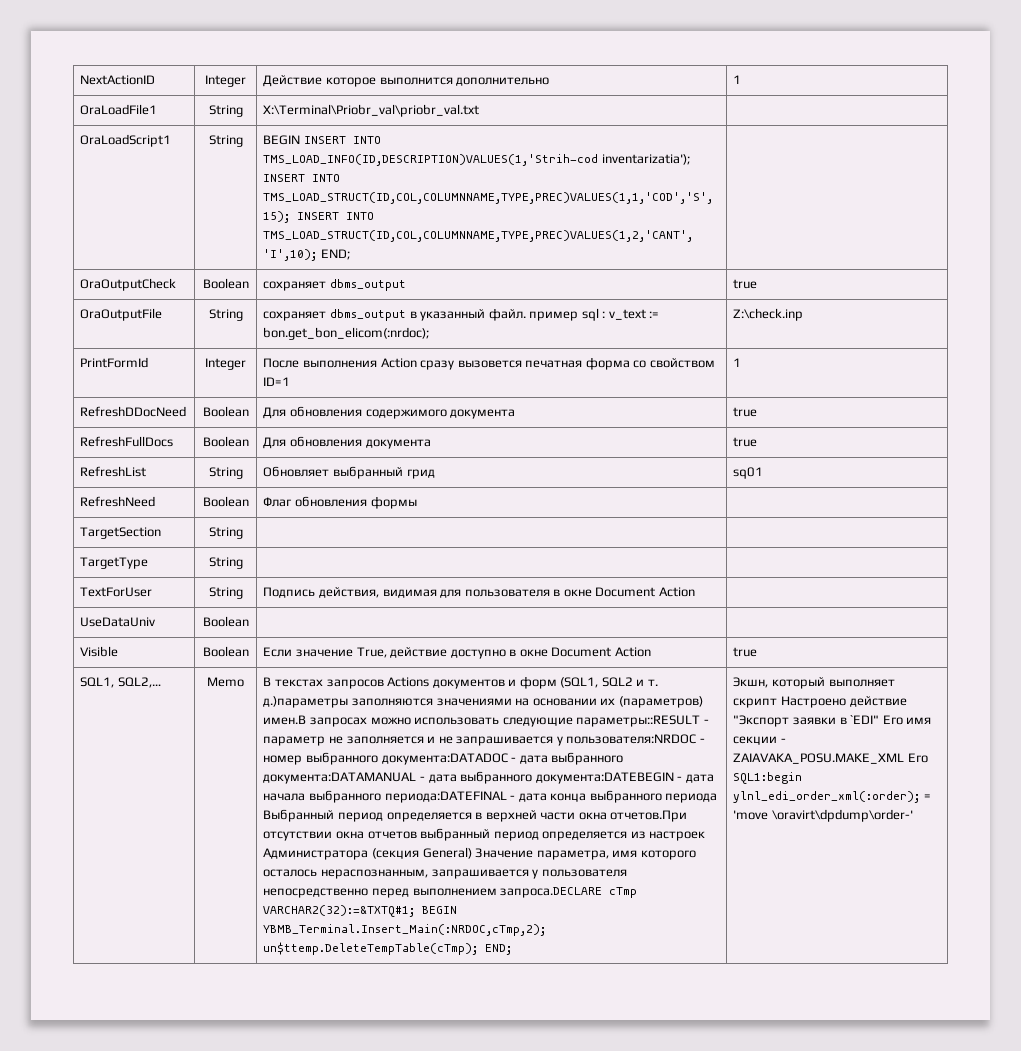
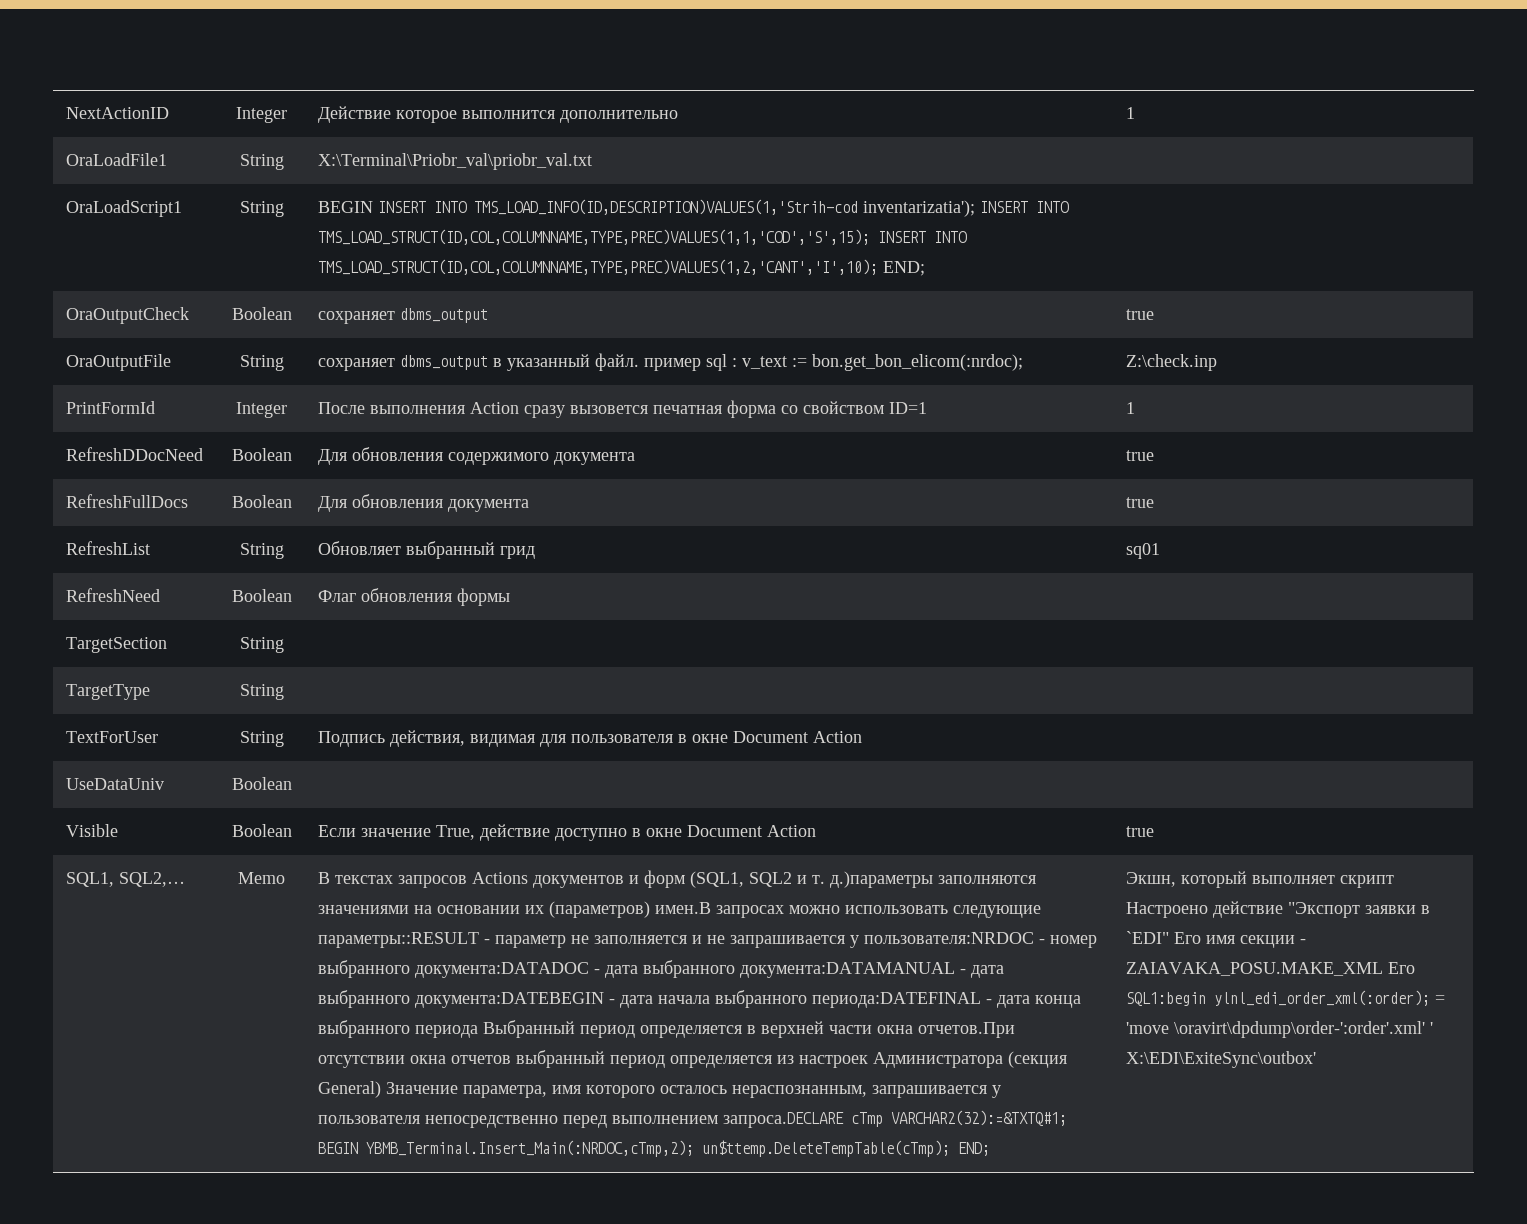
- Экшн, который выполняет скрипт Настроено действие "Экспорт заявки в `EDI" Его имя секции - ZAIAVAKA_POSU.MAKE_XML Его SQL1:begin ylnl_edi_order_xml(:order); = 'move \oravirt\dpdump\order-'
+ Экшн, который выполняет скрипт Настроено действие "Экспорт заявки в `EDI" Его имя секции - ZAIAVAKA_POSU.MAKE_XML Его SQL1:begin ylnl_edi_order_xml(:order); = 'move \oravirt\dpdump\order-':order'.xml' ' X:\EDI\ExiteSync\outbox'

